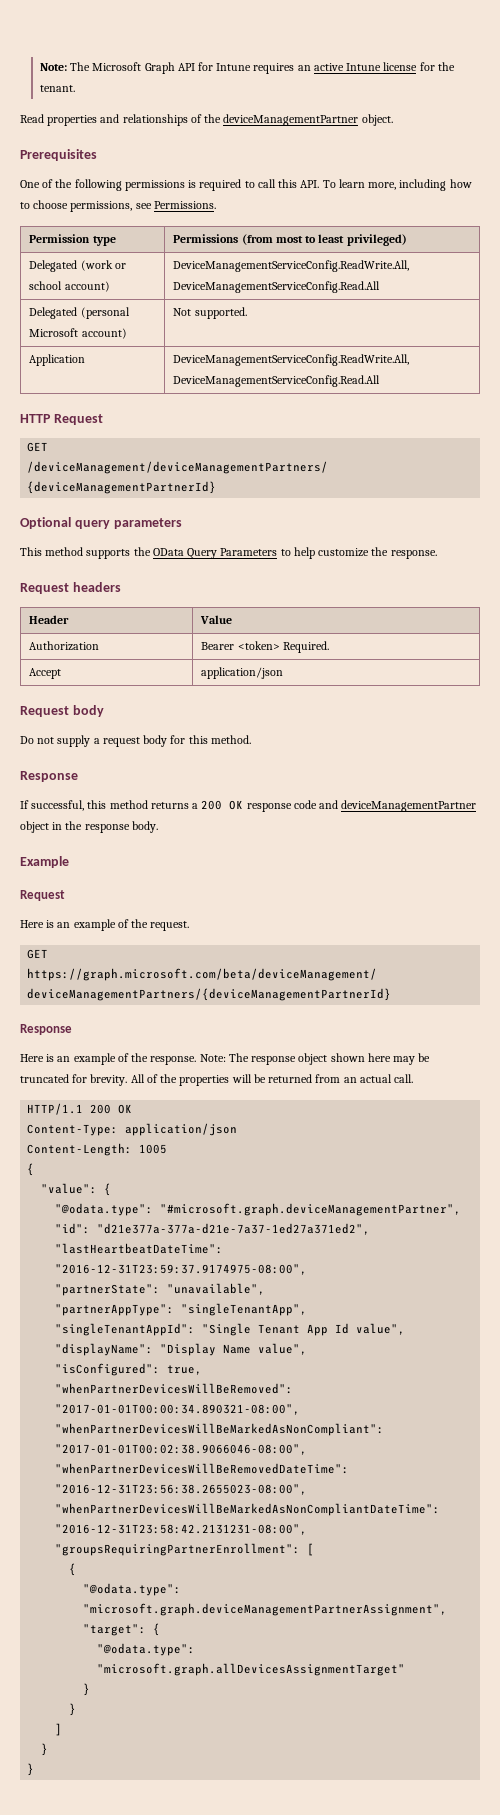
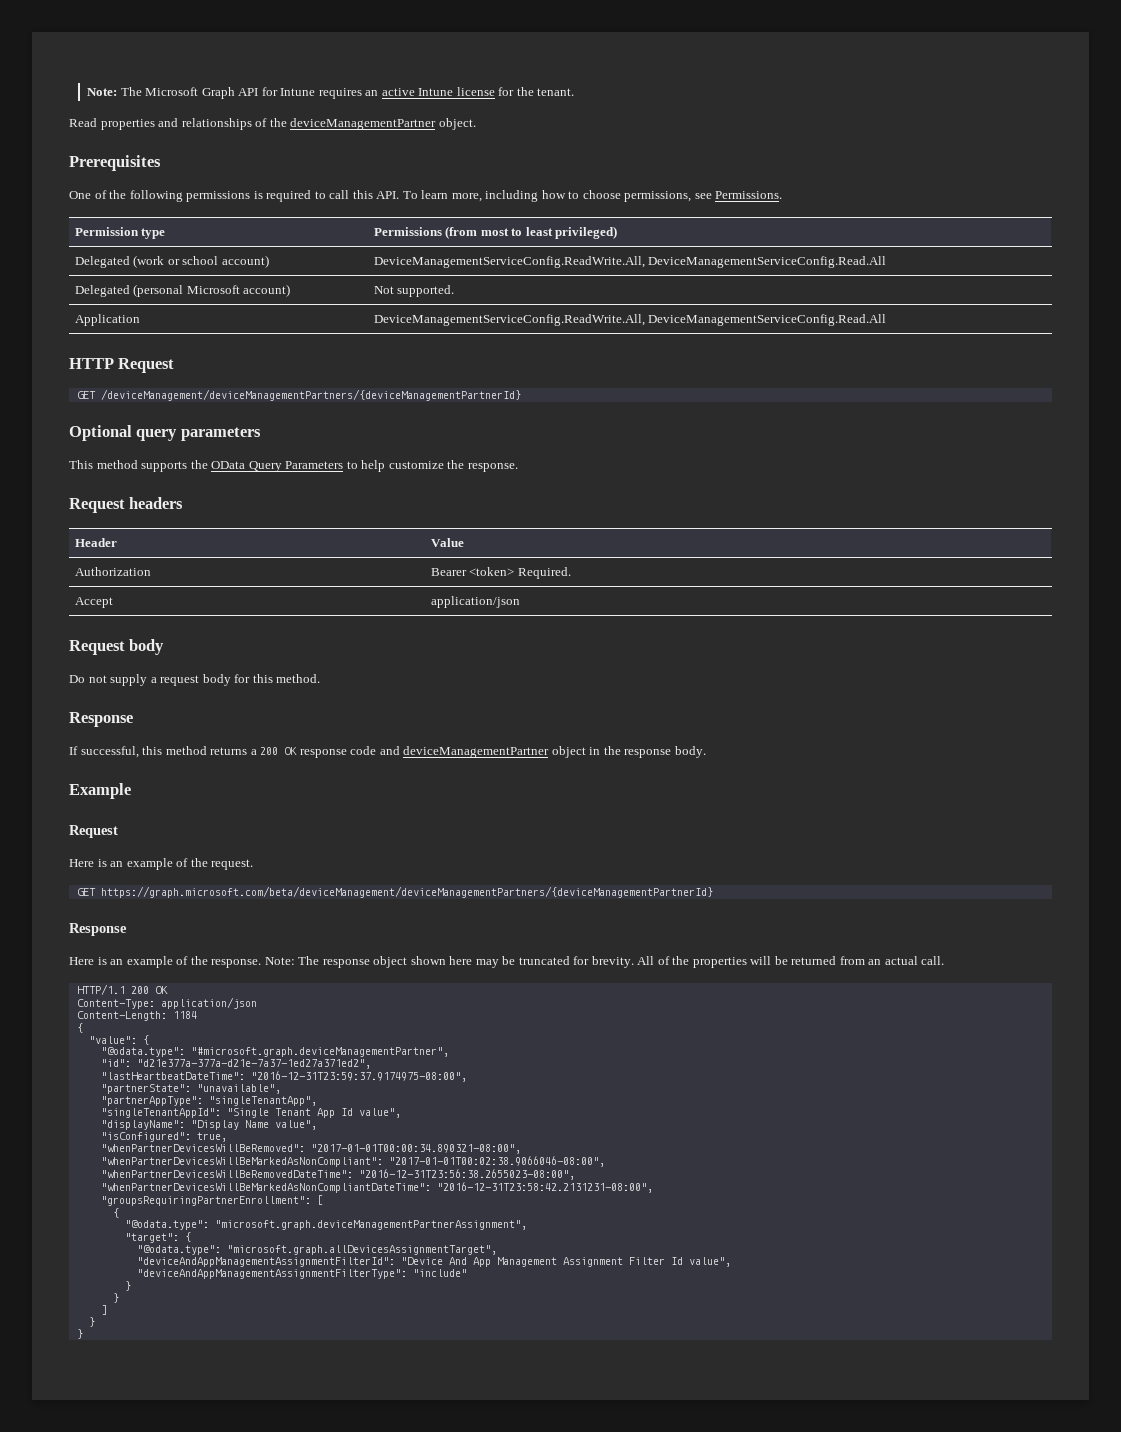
- Content-Length: 1005
+ Content-Length: 1184
- "@odata.type": "microsoft.graph.allDevicesAssignmentTarget"
+ "@odata.type": "microsoft.graph.allDevicesAssignmentTarget",
+ "deviceAndAppManagementAssignmentFilterId": "Device And App Management Assignment Filter Id value",
+ "deviceAndAppManagementAssignmentFilterType": "include"

